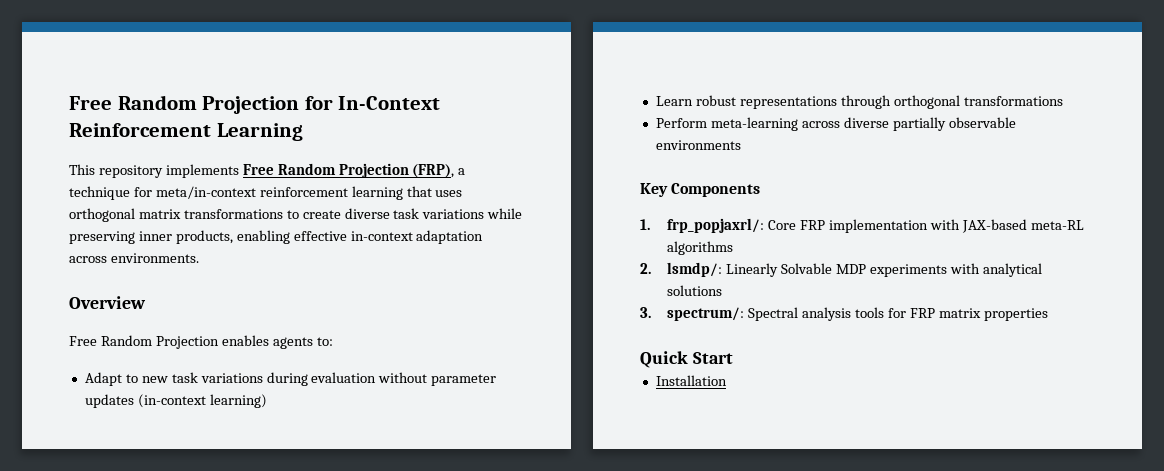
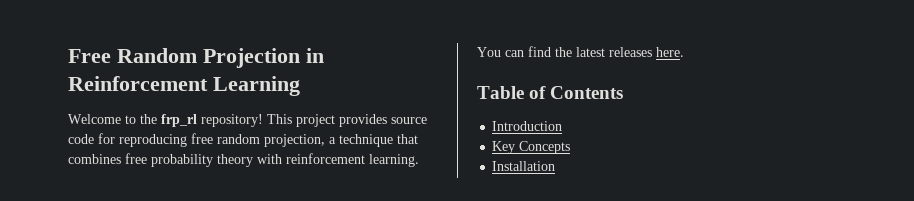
- Free Random Projection for In-Context Reinforcement Learning
+ Free Random Projection in Reinforcement Learning
- This repository implements Free Random Projection (FRP), a technique for meta/in-context reinforcement learning that uses orthogonal matrix transformations to create diverse task variations while preserving inner products, enabling effective in-context adaptation across environments.
- Overview
- Free Random Projection enables agents to:
- Adapt to new task variations during evaluation without parameter updates (in-context learning)
- Learn robust representations through orthogonal transformations
- Perform meta-learning across diverse partially observable environments
- Key Components
- 1. frp_popjaxrl/: Core FRP implementation with JAX-based meta-RL algorithms
- 2. lsmdp/: Linearly Solvable MDP experiments with analytical solutions
- 3. spectrum/: Spectral analysis tools for FRP matrix properties
- Quick Start
+ Welcome to the frp_rl repository! This project provides source code for reproducing free random projection, a technique that combines free probability theory with reinforcement learning. You can find the latest releases here.
+ Table of Contents
+ Introduction
+ Key Concepts

